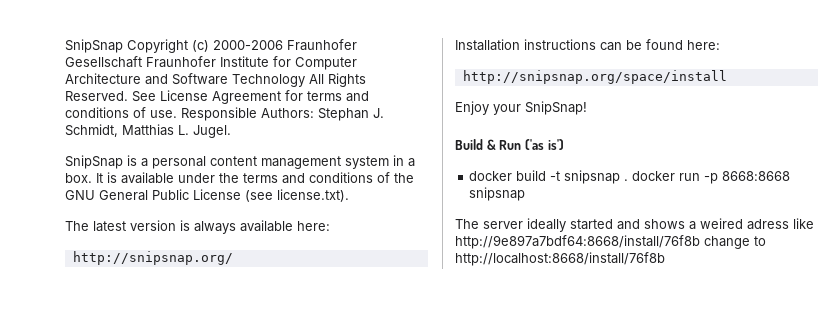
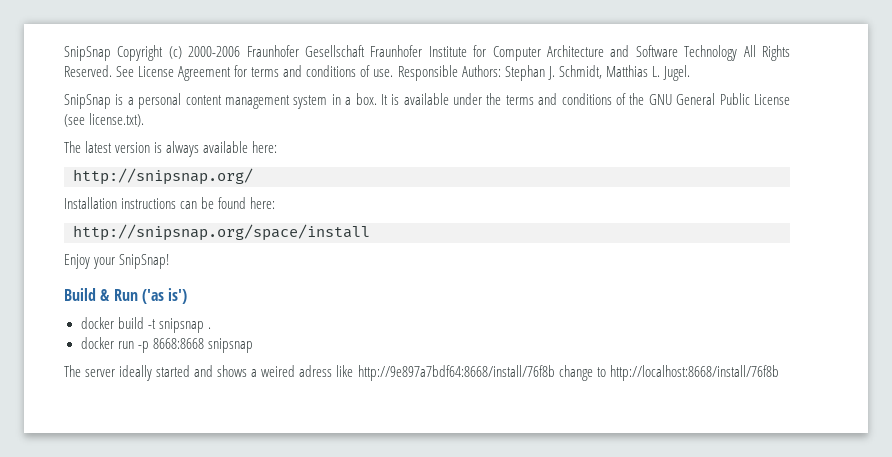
- docker build -t snipsnap . docker run -p 8668:8668 snipsnap
+ docker build -t snipsnap .
+ docker run -p 8668:8668 snipsnap

